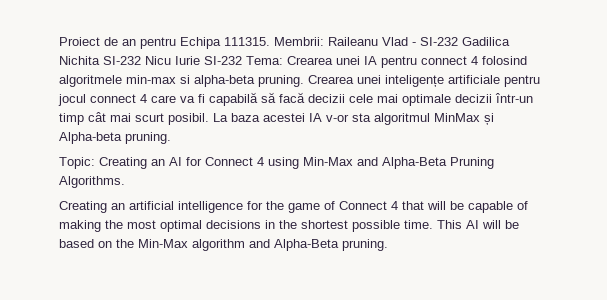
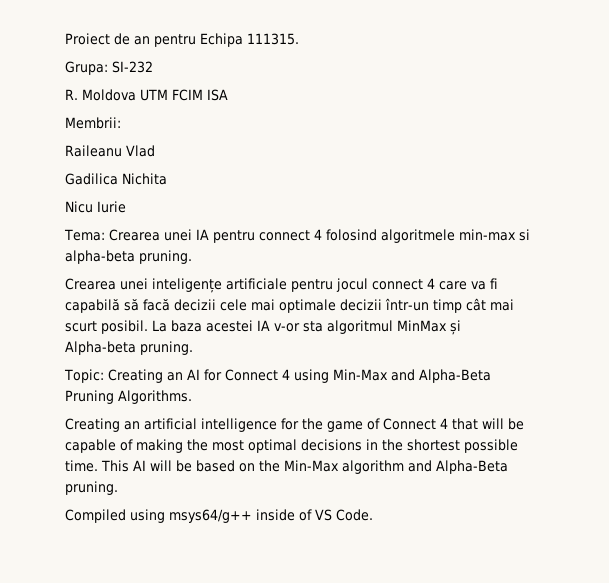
- Proiect de an pentru Echipa 111315. Membrii: Raileanu Vlad - SI-232 Gadilica Nichita SI-232 Nicu Iurie SI-232 Tema: Crearea unei IA pentru connect 4 folosind algoritmele min-max si alpha-beta pruning. Crearea unei inteligențe artificiale pentru jocul connect 4 care va fi capabilă să facă decizii cele mai optimale decizii într-un timp cât mai scurt posibil.
+ Proiect de an pentru Echipa 111315.
+ Grupa: SI-232
+ R. Moldova UTM FCIM ISA
+ Membrii:
+ Raileanu Vlad
+ Gadilica Nichita
+ Nicu Iurie
+ Tema: Crearea unei IA pentru connect 4 folosind algoritmele min-max si alpha-beta pruning.
+ Crearea unei inteligențe artificiale pentru jocul connect 4 care va fi capabilă să facă decizii cele mai optimale decizii într-un timp cât mai scurt posibil.
+ Compiled using msys64/g++ inside of VS Code.

